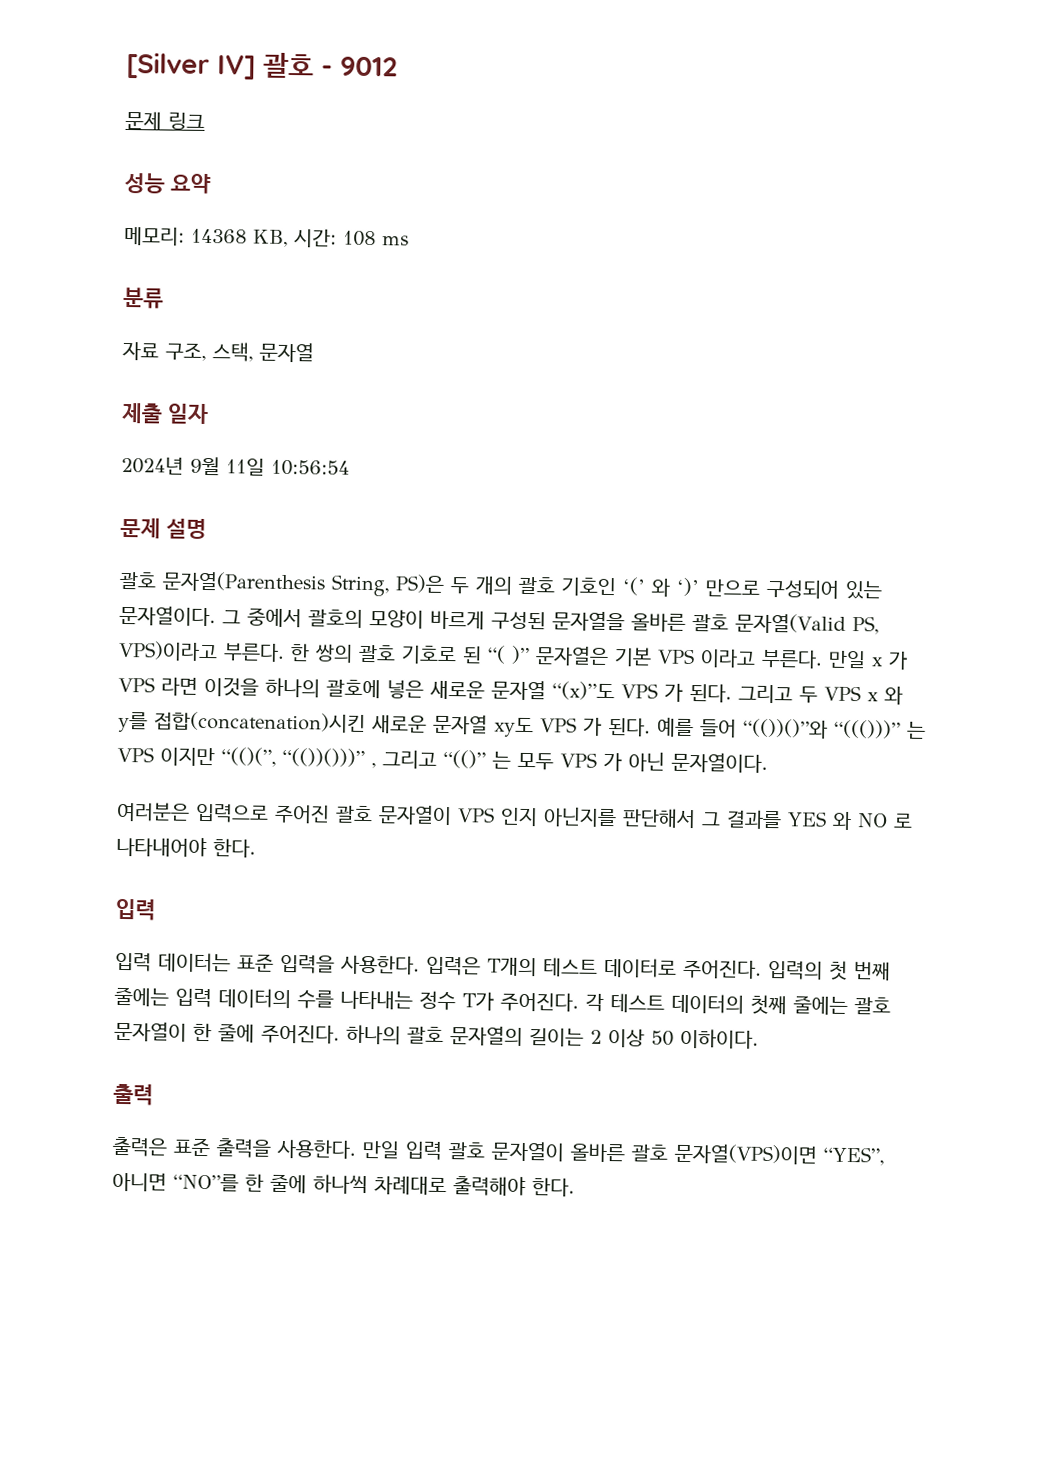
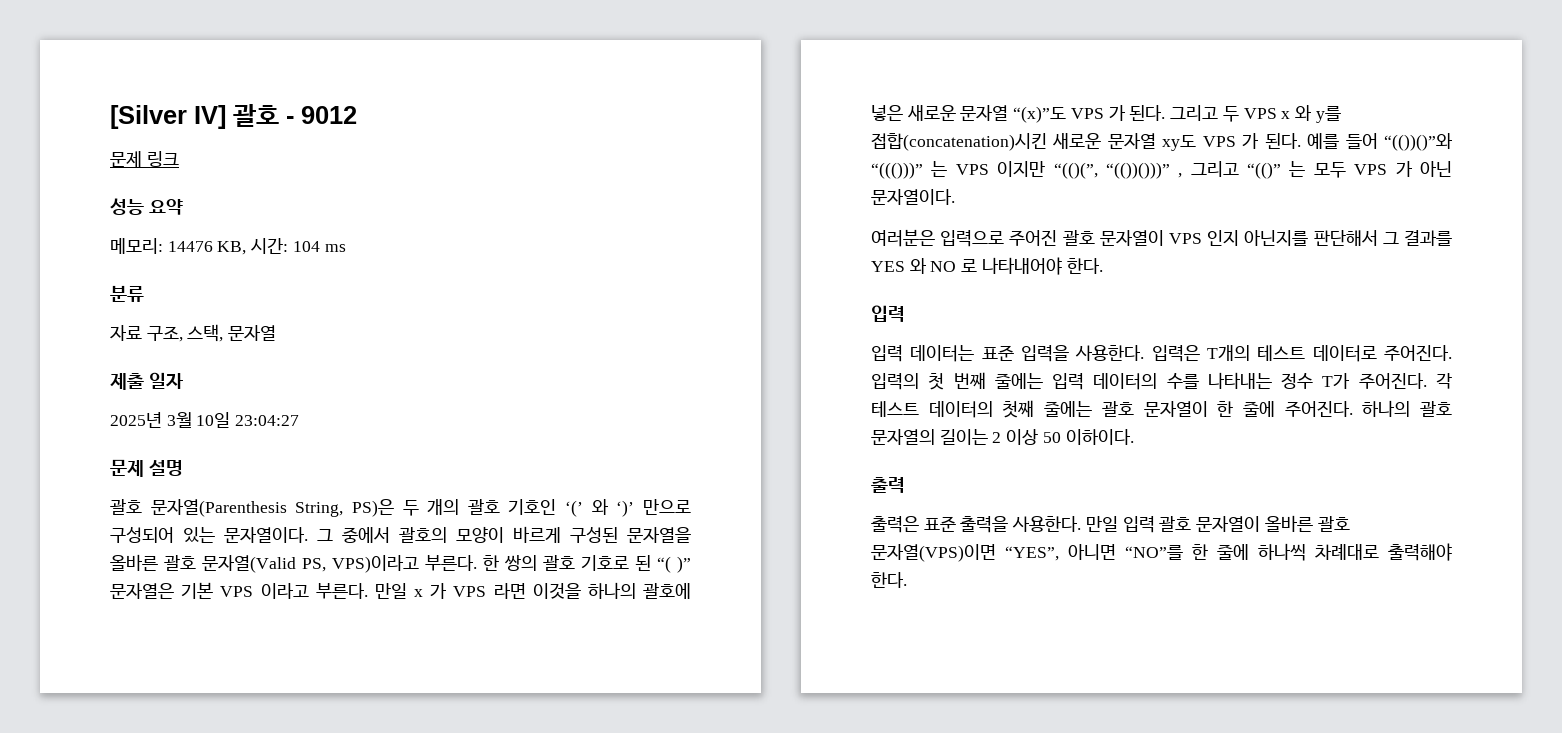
- 메모리: 14368 KB, 시간: 108 ms
+ 메모리: 14476 KB, 시간: 104 ms
- 2024년 9월 11일 10:56:54
+ 2025년 3월 10일 23:04:27

